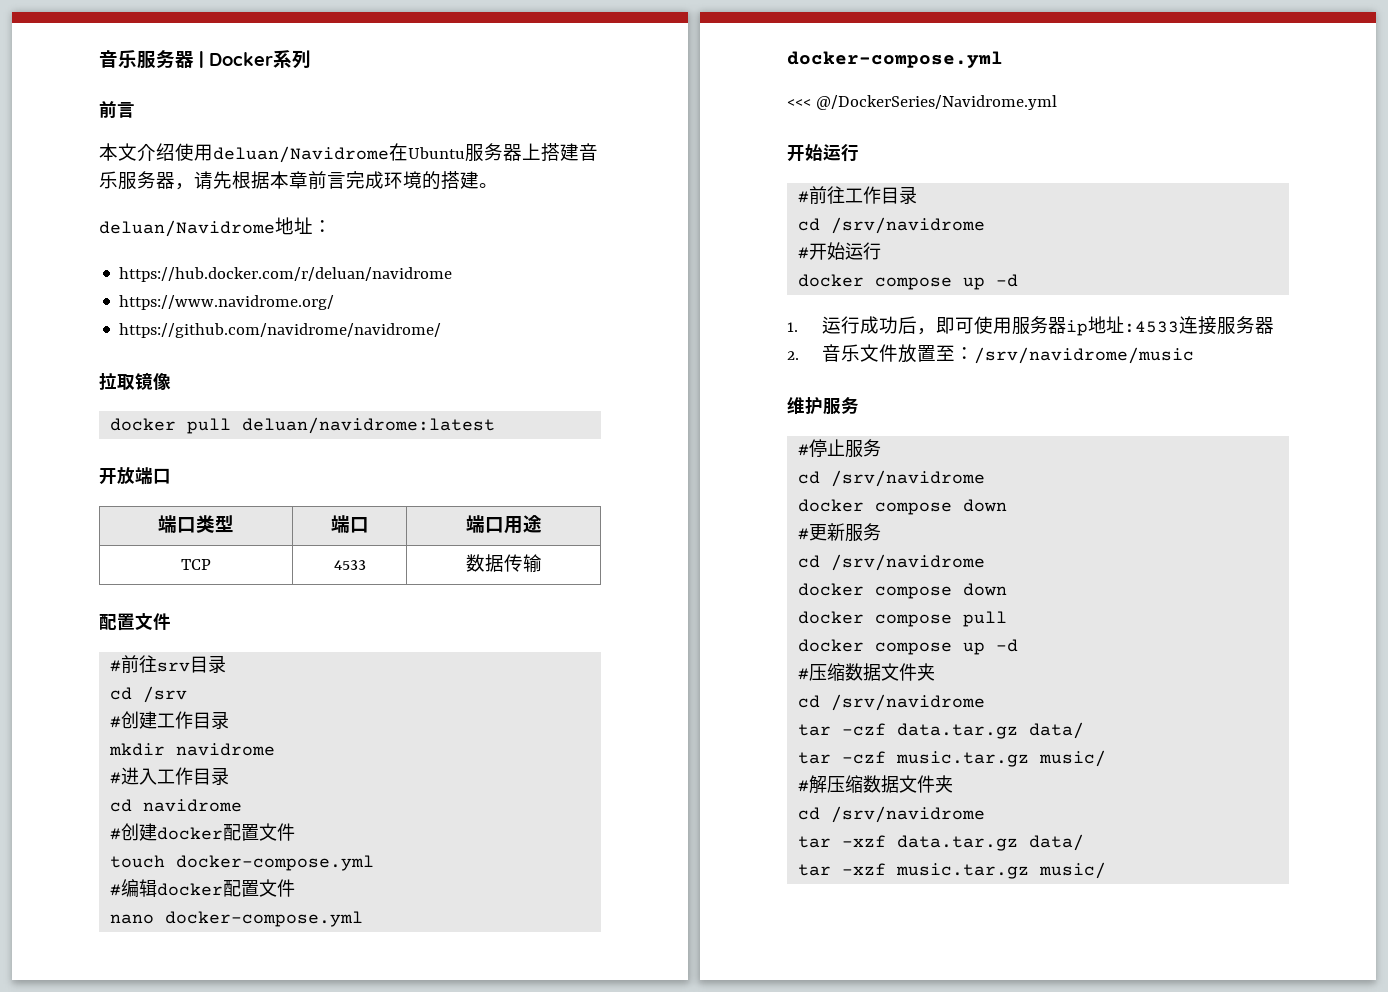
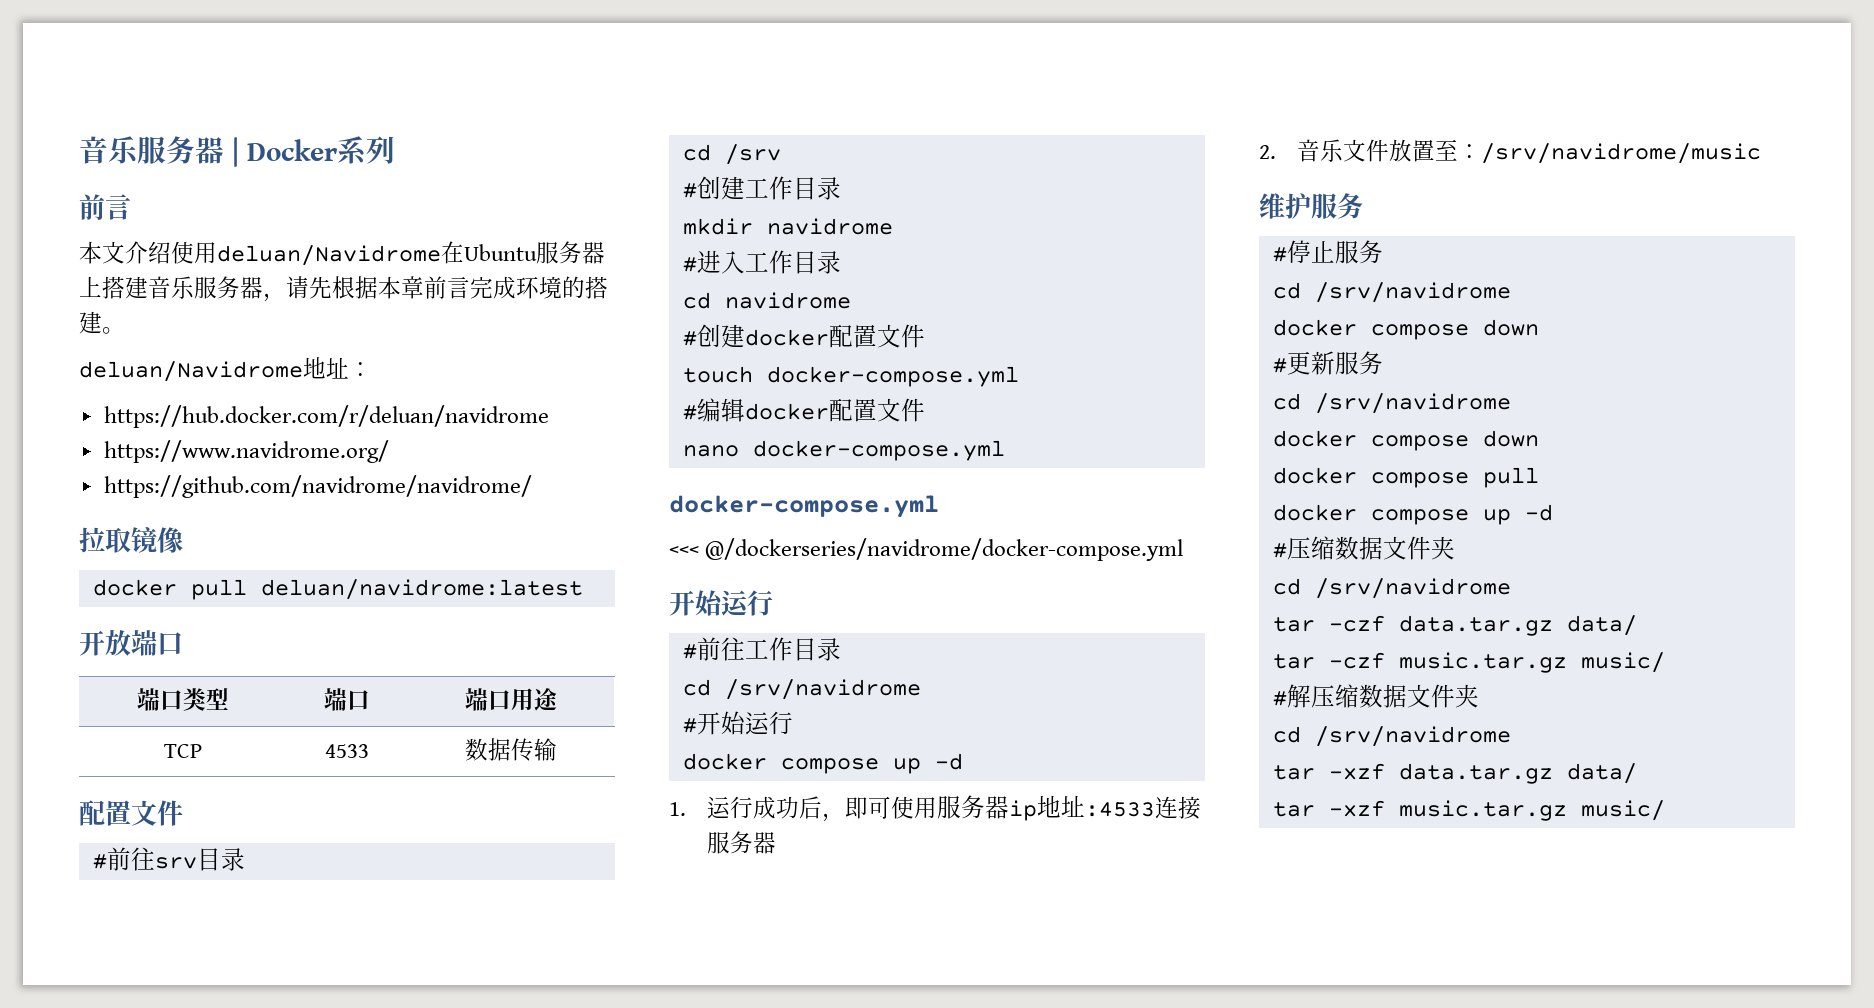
- <<< @/DockerSeries/Navidrome.yml
+ <<< @/dockerseries/navidrome/docker-compose.yml

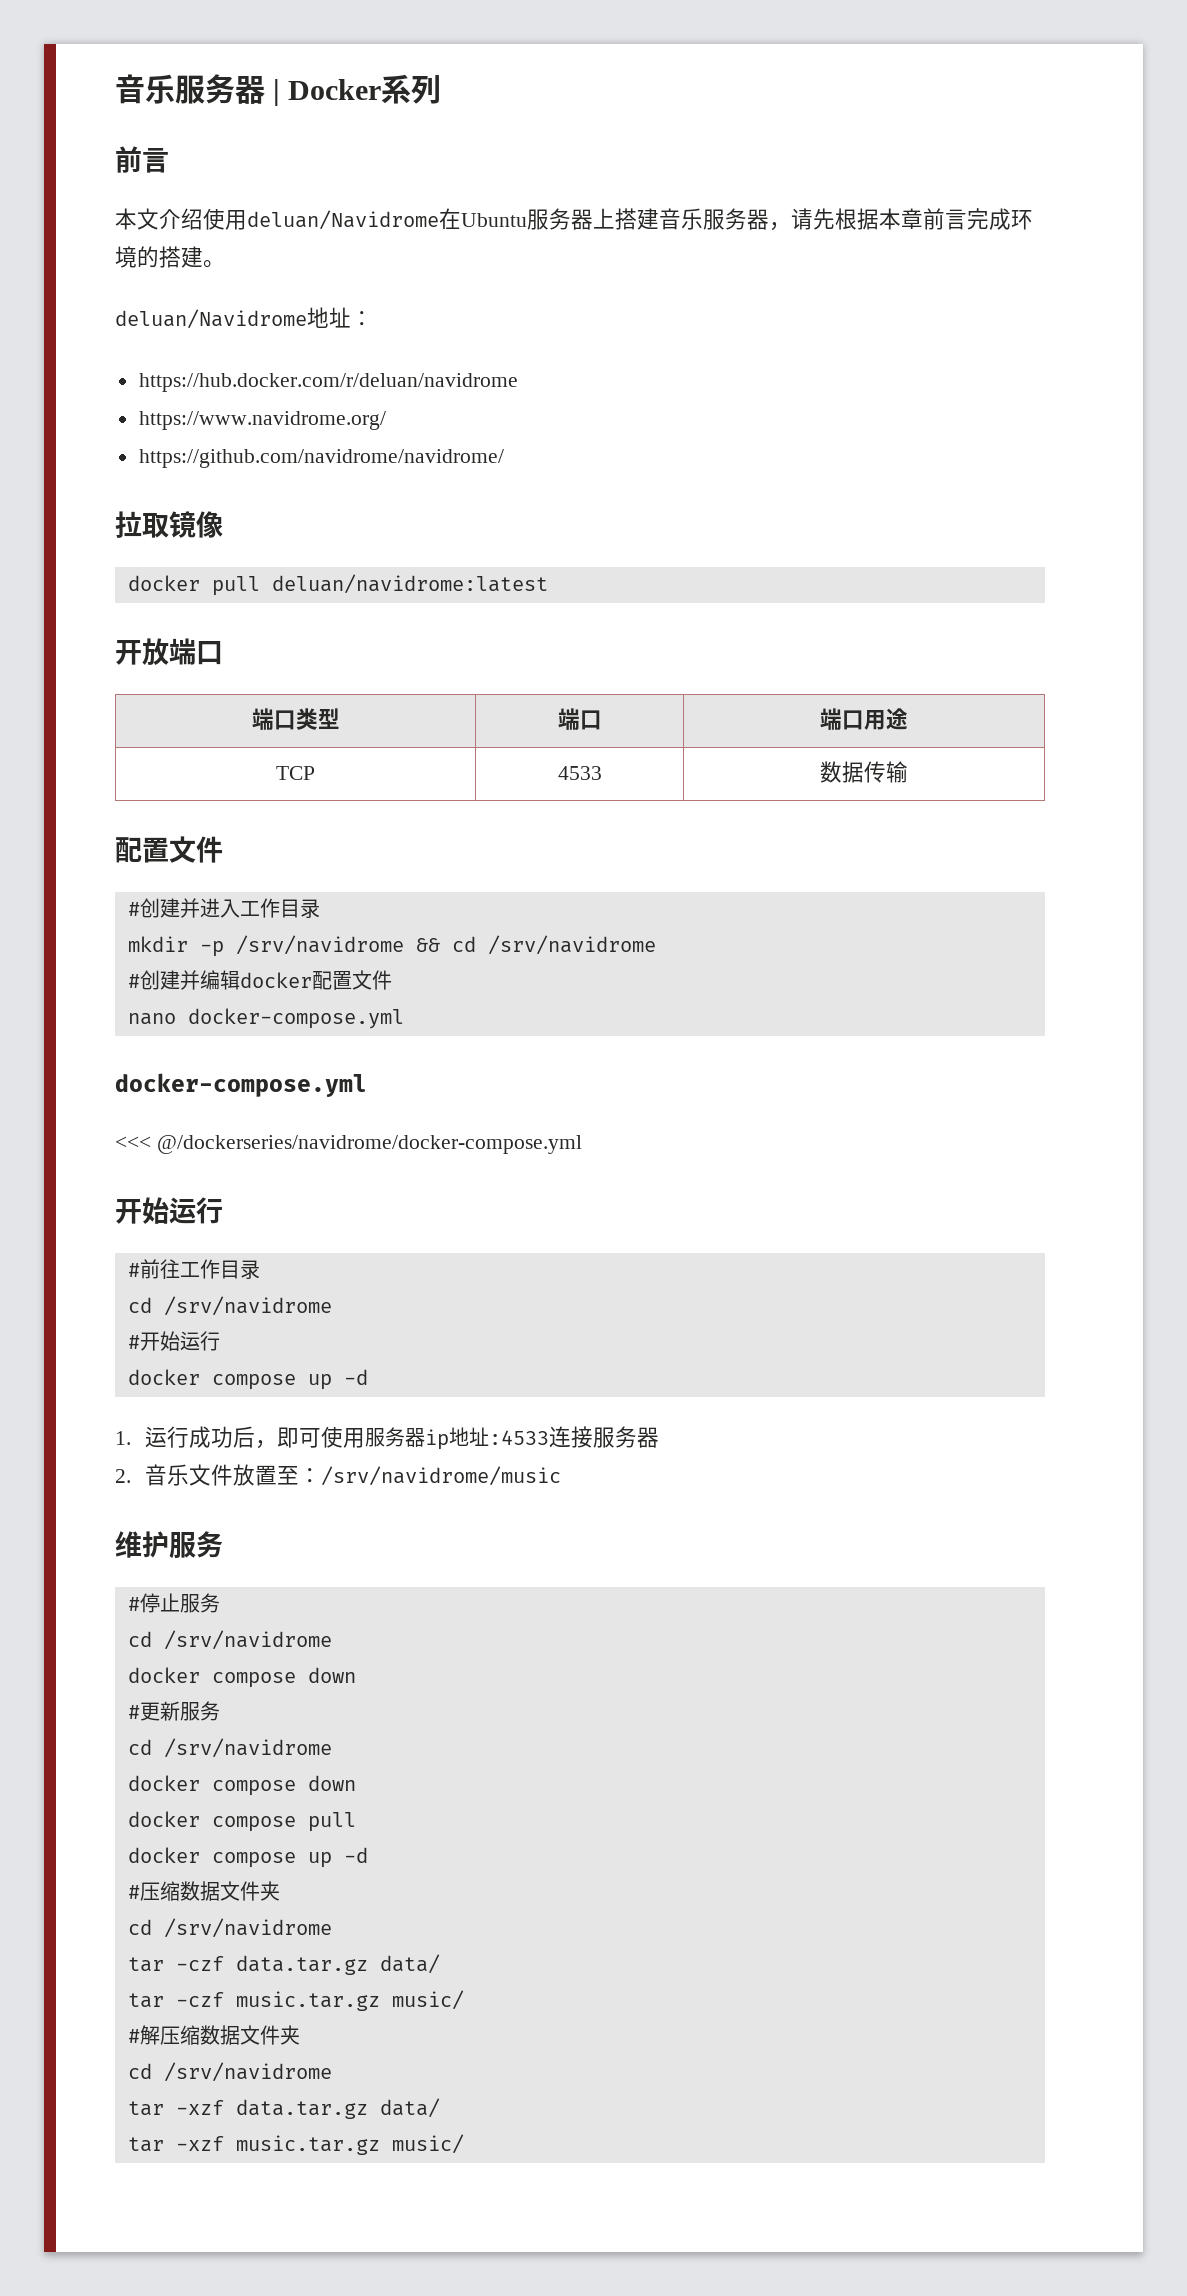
- #前往srv目录
- cd /srv
- #创建工作目录
- mkdir navidrome
- #进入工作目录
- cd navidrome
- #创建docker配置文件
- touch docker-compose.yml
- #编辑docker配置文件
+ #创建并进入工作目录
+ mkdir -p /srv/navidrome && cd /srv/navidrome
+ #创建并编辑docker配置文件

